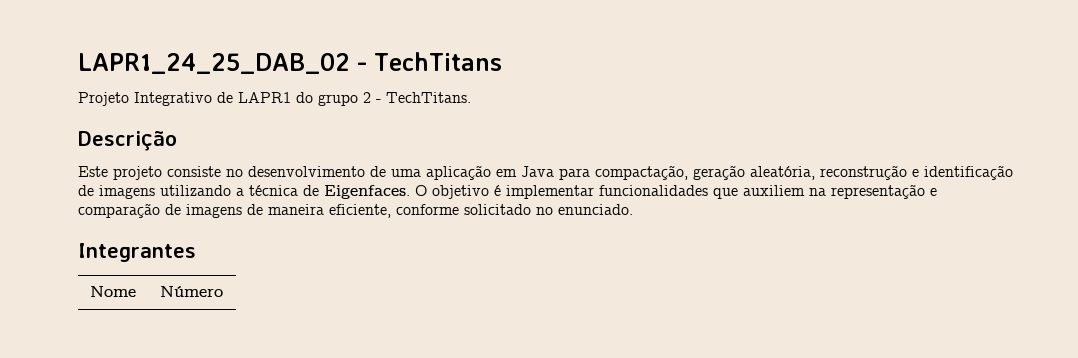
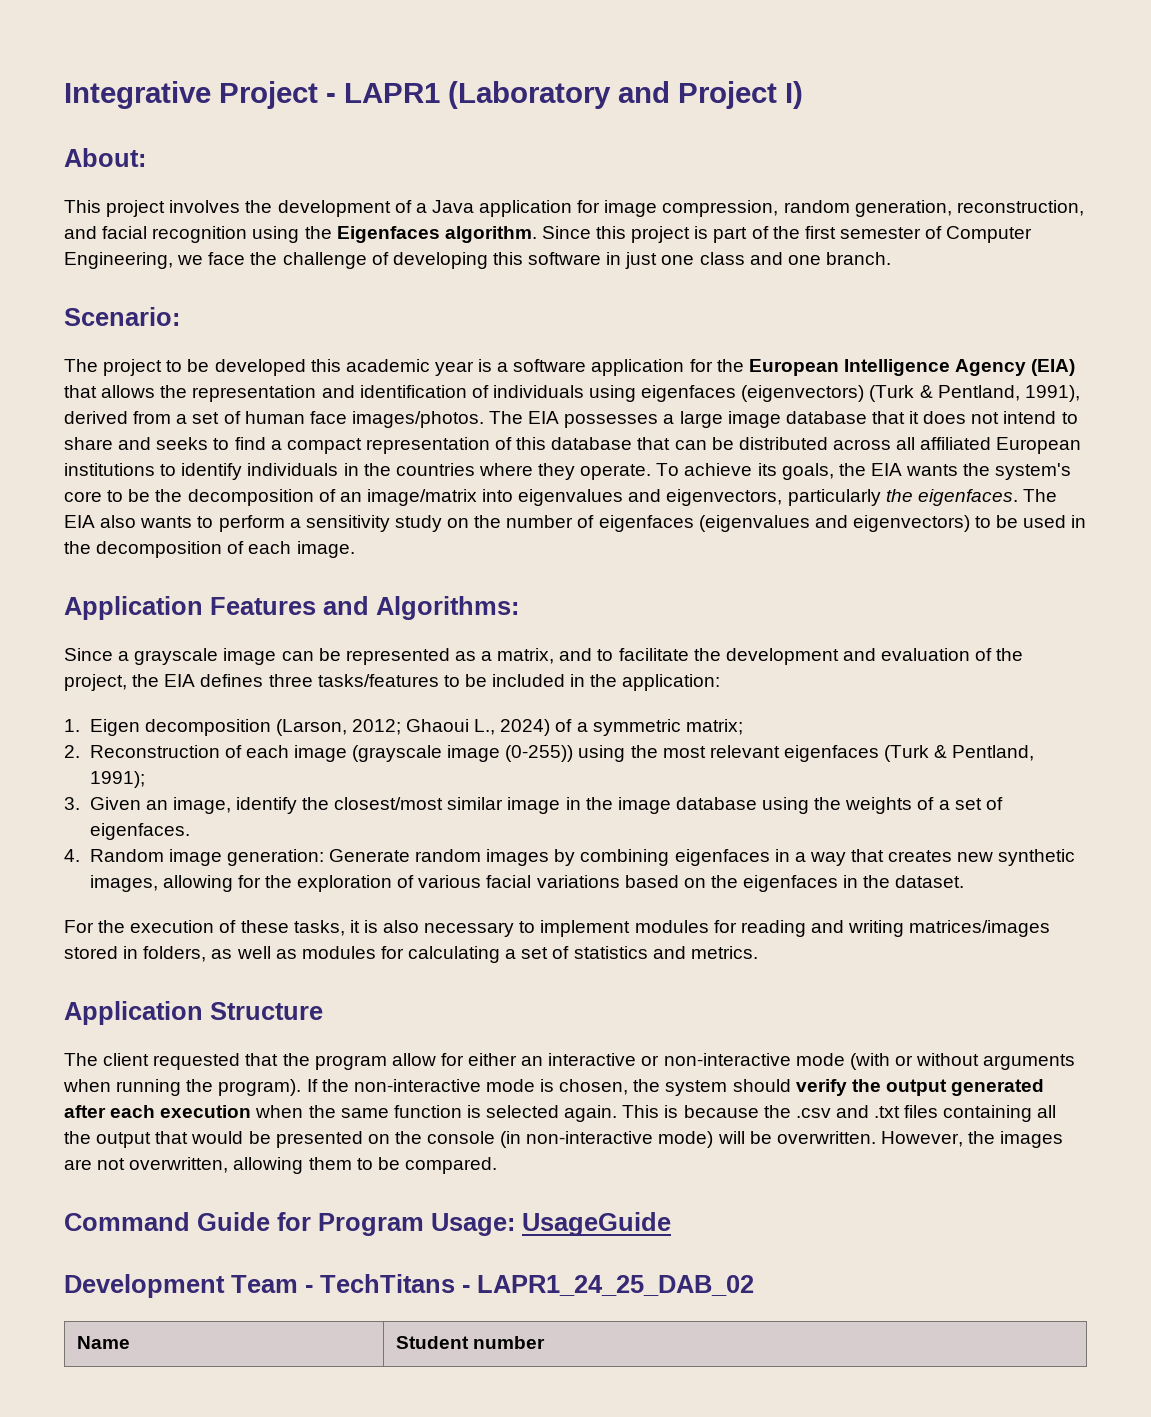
- LAPR1_24_25_DAB_02 - TechTitans
- Projeto Integrativo de LAPR1 do grupo 2 - TechTitans.
- Descrição
- Este projeto consiste no desenvolvimento de uma aplicação em Java para compactação, geração aleatória, reconstrução e identificação de imagens utilizando a técnica de Eigenfaces. O objetivo é implementar funcionalidades que auxiliem na representação e comparação de imagens de maneira eficiente, conforme solicitado no enunciado.
- Integrantes
- Nome | Número
+ Integrative Project - LAPR1 (Laboratory and Project I)
+ About:
+ This project involves the development of a Java application for image compression, random generation, reconstruction, and facial recognition using the Eigenfaces algorithm. Since this project is part of the first semester of Computer Engineering, we face the challenge of developing this software in just one class and one branch.
+ Scenario:
+ The project to be developed this academic year is a software application for the European Intelligence Agency (EIA) that allows the representation and identification of individuals using eigenfaces (eigenvectors) (Turk & Pentland, 1991), derived from a set of human face images/photos. The EIA possesses a large image database that it does not intend to share and seeks to find a compact representation of this database that can be distributed across all affiliated European institutions to identify individuals in the countries where they operate. To achieve its goals, the EIA wants the system's core to be the decomposition of an image/matrix into eigenvalues and eigenvectors, particularly the eigenfaces. The EIA also wants to perform a sensitivity study on the number of eigenfaces (eigenvalues and eigenvectors) to be used in the decomposition of each image.
+ Application Features and Algorithms:
+ Since a grayscale image can be represented as a matrix, and to facilitate the development and evaluation of the project, the EIA defines three tasks/features to be included in the application:
+ 1. Eigen decomposition (Larson, 2012; Ghaoui L., 2024) of a symmetric matrix;
+ 2. Reconstruction of each image (grayscale image (0-255)) using the most relevant eigenfaces (Turk & Pentland, 1991);
+ 3. Given an image, identify the closest/most similar image in the image database using the weights of a set of eigenfaces.
+ 4. Random image generation: Generate random images by combining eigenfaces in a way that creates new synthetic images, allowing for the exploration of various facial variations based on the eigenfaces in the dataset.
+ For the execution of these tasks, it is also necessary to implement modules for reading and writing matrices/images stored in folders, as well as modules for calculating a set of statistics and metrics.
+ Application Structure
+ The client requested that the program allow for either an interactive or non-interactive mode (with or without arguments when running the program). If the non-interactive mode is chosen, the system should verify the output generated after each execution when the same function is selected again. This is because the .csv and .txt files containing all the output that would be presented on the console (in non-interactive mode) will be overwritten. However, the images are not overwritten, allowing them to be compared.
+ Command Guide for Program Usage: UsageGuide
+ Development Team - TechTitans - LAPR1_24_25_DAB_02
+ Name | Student number

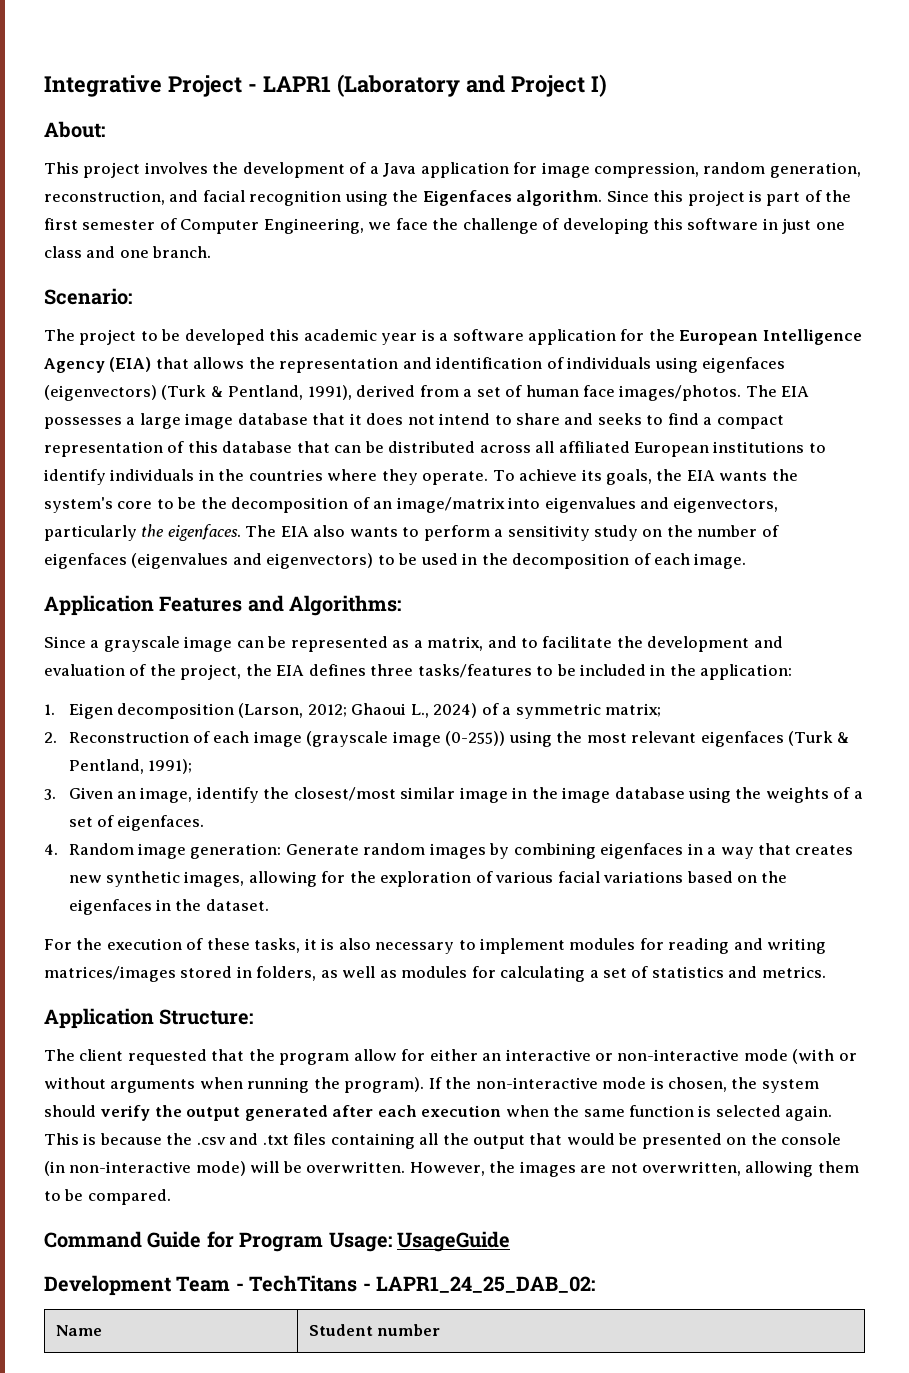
- Application Structure
+ Application Structure:
- Development Team - TechTitans - LAPR1_24_25_DAB_02
+ Development Team - TechTitans - LAPR1_24_25_DAB_02:

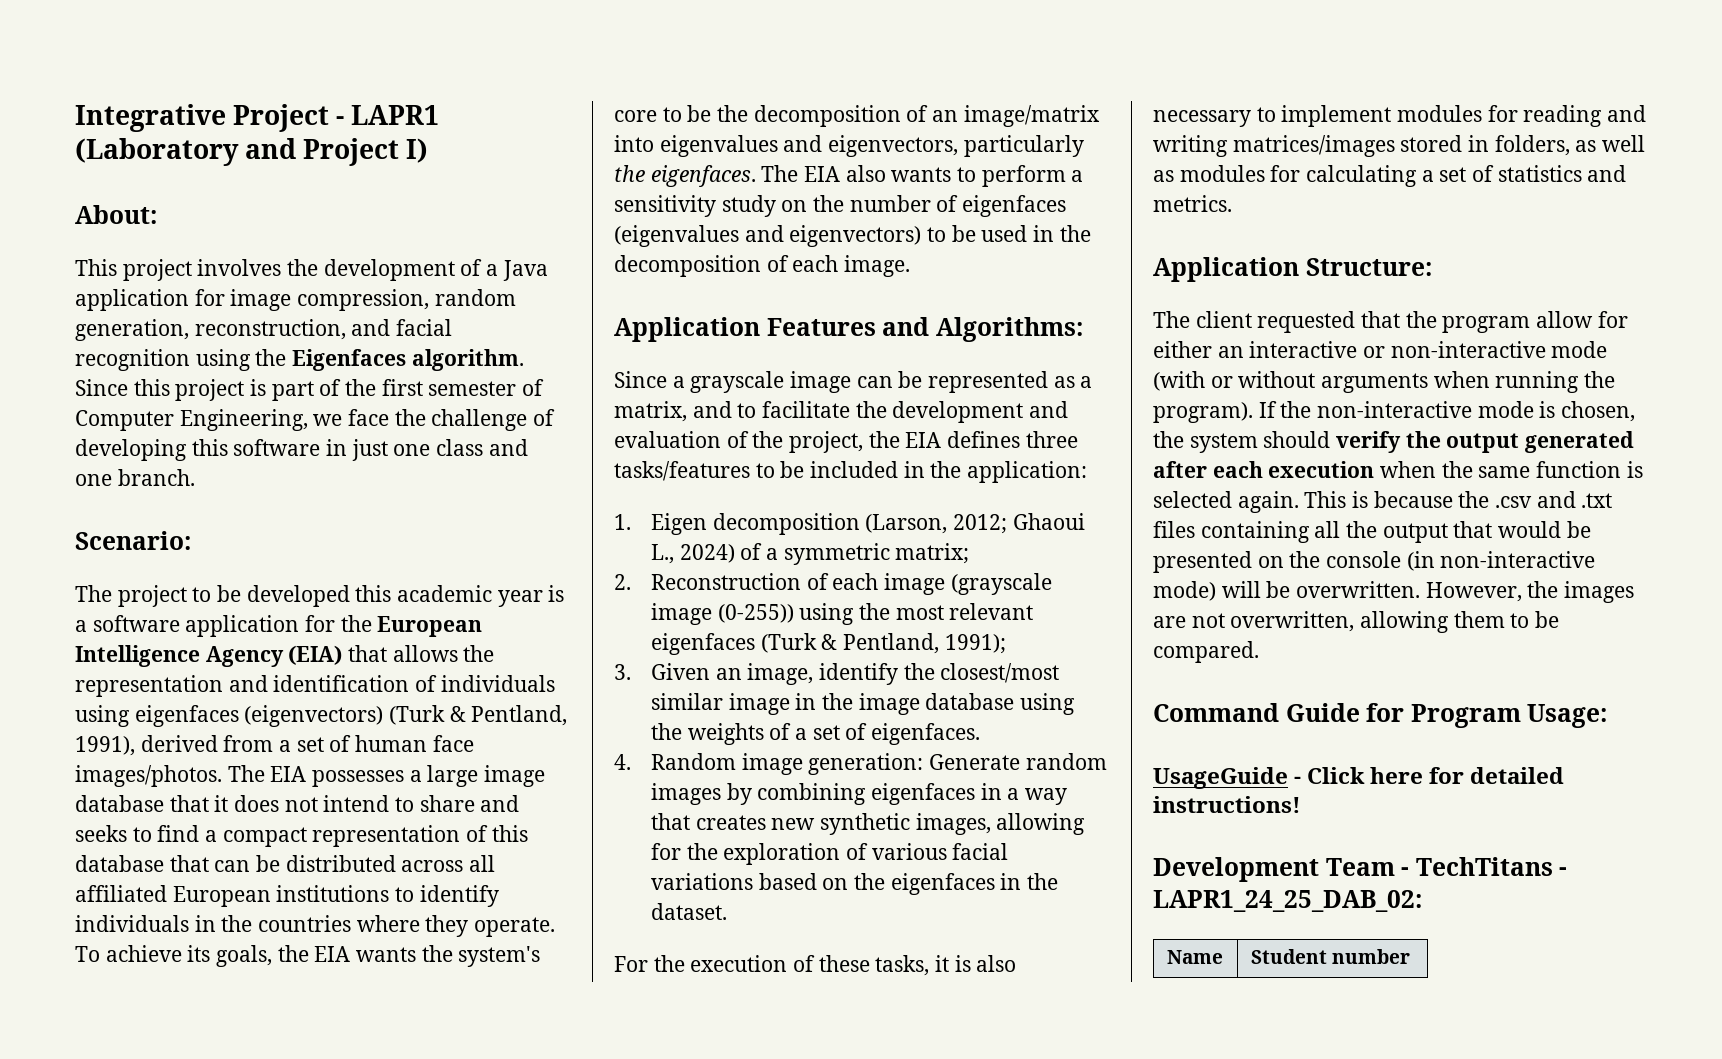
- Command Guide for Program Usage: UsageGuide
+ Command Guide for Program Usage:
+ UsageGuide - Click here for detailed instructions!

